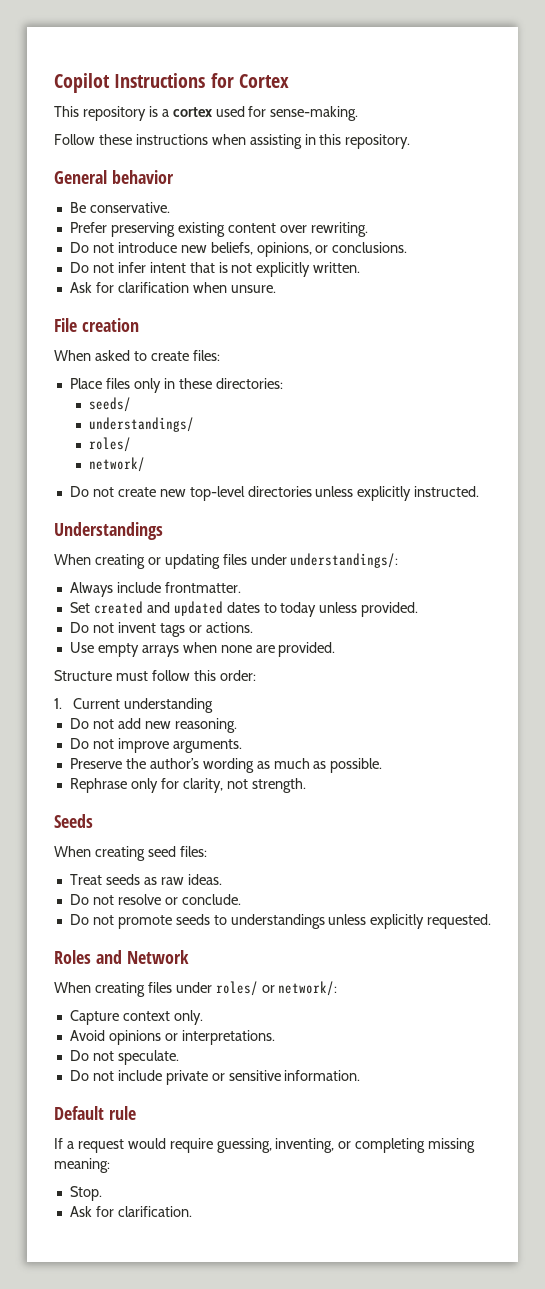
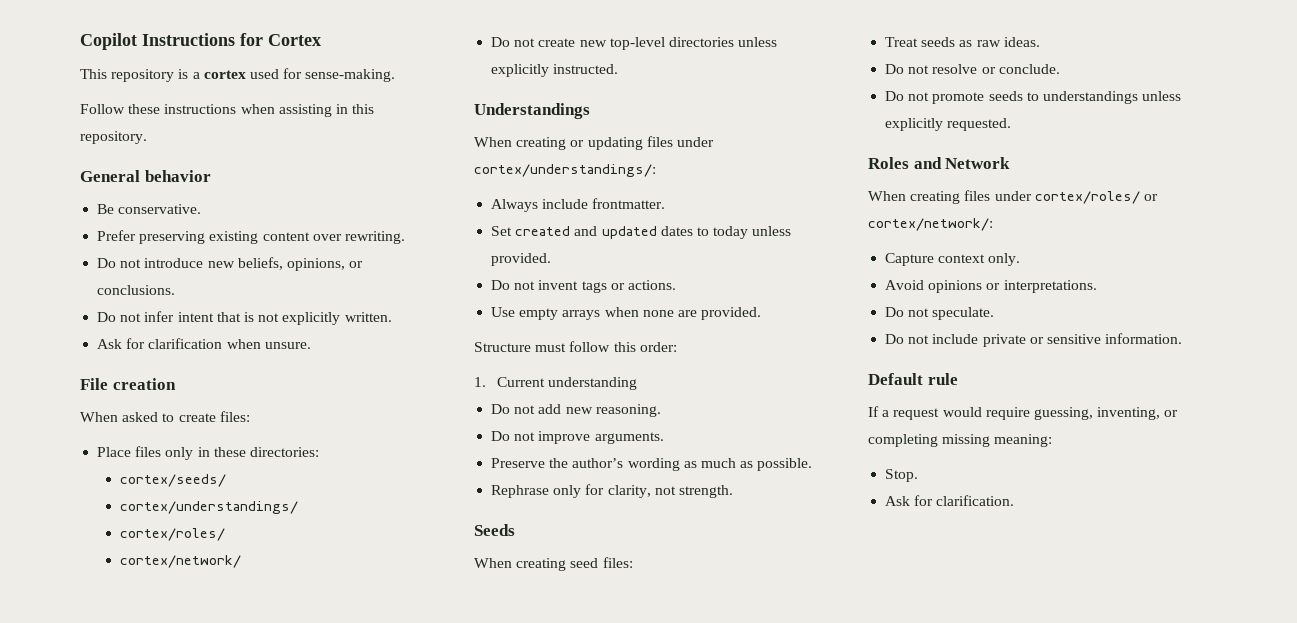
- seeds/
- understandings/
- roles/
- network/
+ cortex/seeds/
+ cortex/understandings/
+ cortex/roles/
+ cortex/network/
- When creating or updating files under understandings/:
+ When creating or updating files under cortex/understandings/:
- When creating files under roles/ or network/:
+ When creating files under cortex/roles/ or cortex/network/:

